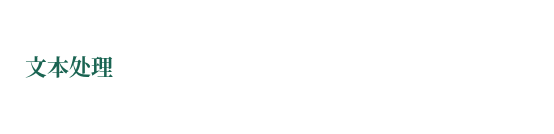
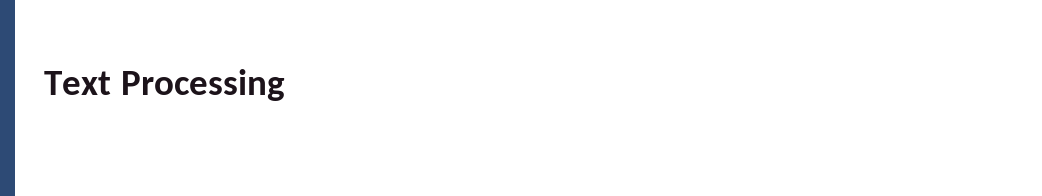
- 文本处理
+ Text Processing

